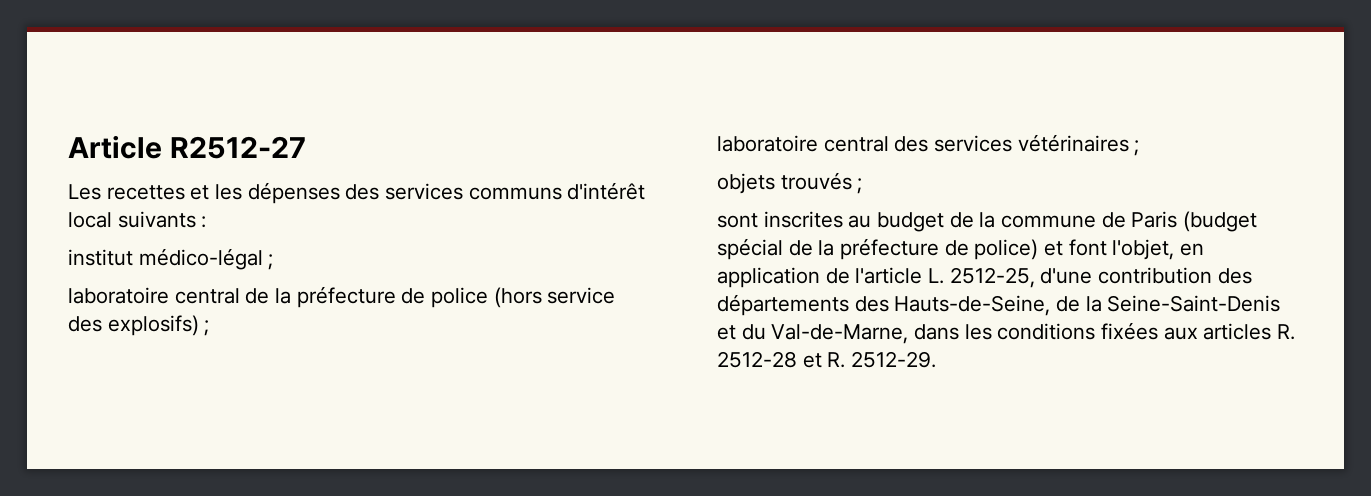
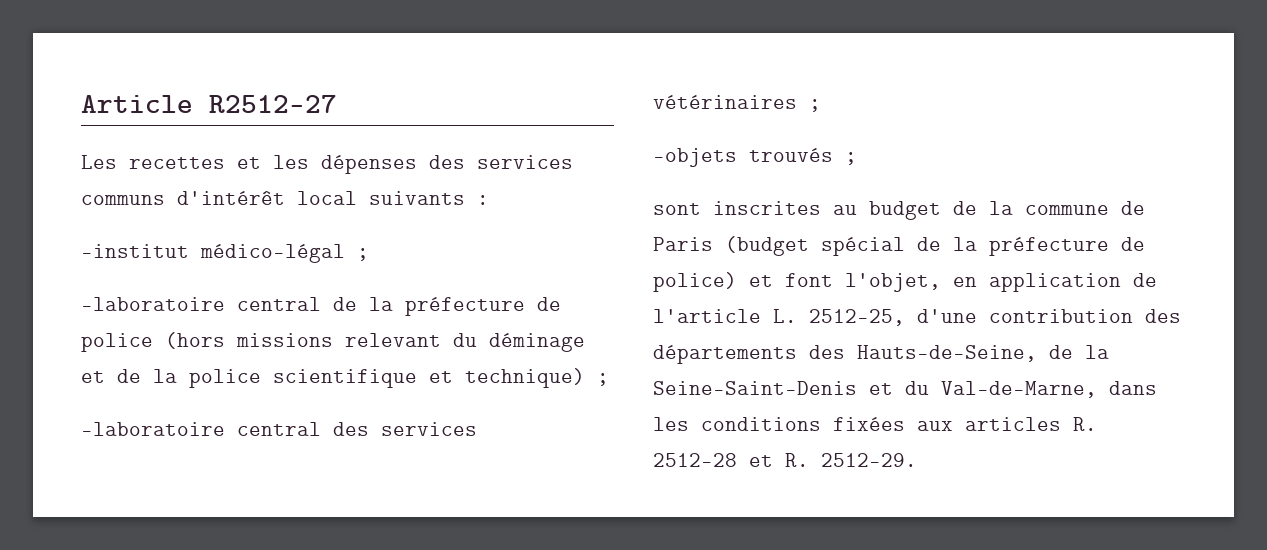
- institut médico-légal ;
+ -institut médico-légal ;
- laboratoire central de la préfecture de police (hors service des explosifs) ;
- laboratoire central des services vétérinaires ;
+ -laboratoire central de la préfecture de police (hors missions relevant du déminage et de la police scientifique et technique) ;
+ -laboratoire central des services vétérinaires ;
- objets trouvés ;
+ -objets trouvés ;

